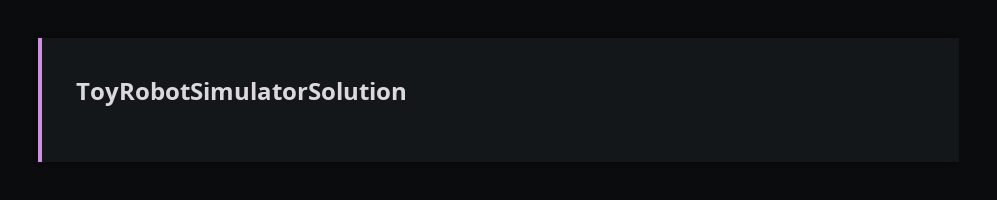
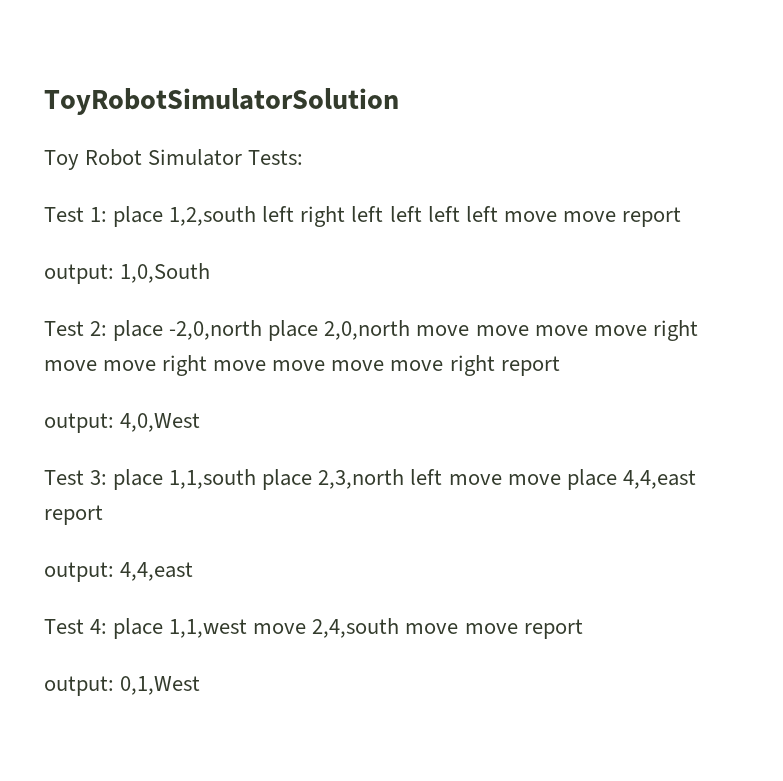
+ Toy Robot Simulator Tests:
+ Test 1: place 1,2,south left right left left left left move move report
+ output: 1,0,South
+ Test 2: place -2,0,north place 2,0,north move move move move right move move right move move move move right report
+ output: 4,0,West
+ Test 3: place 1,1,south place 2,3,north left move move place 4,4,east report
+ output: 4,4,east
+ Test 4: place 1,1,west move 2,4,south move move report
+ output: 0,1,West

